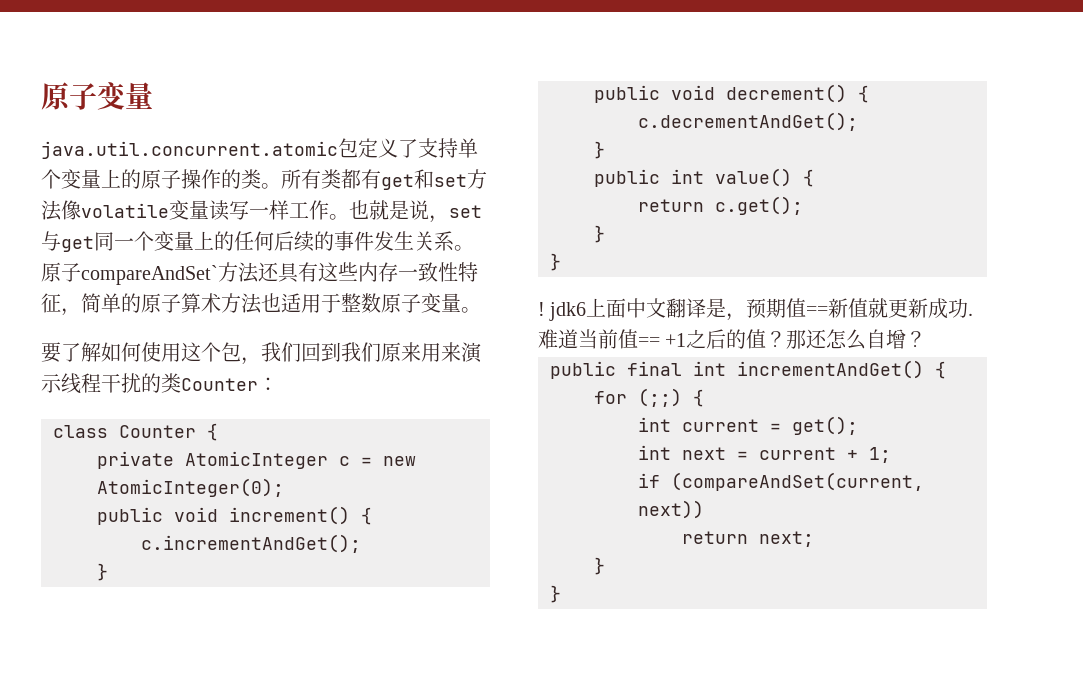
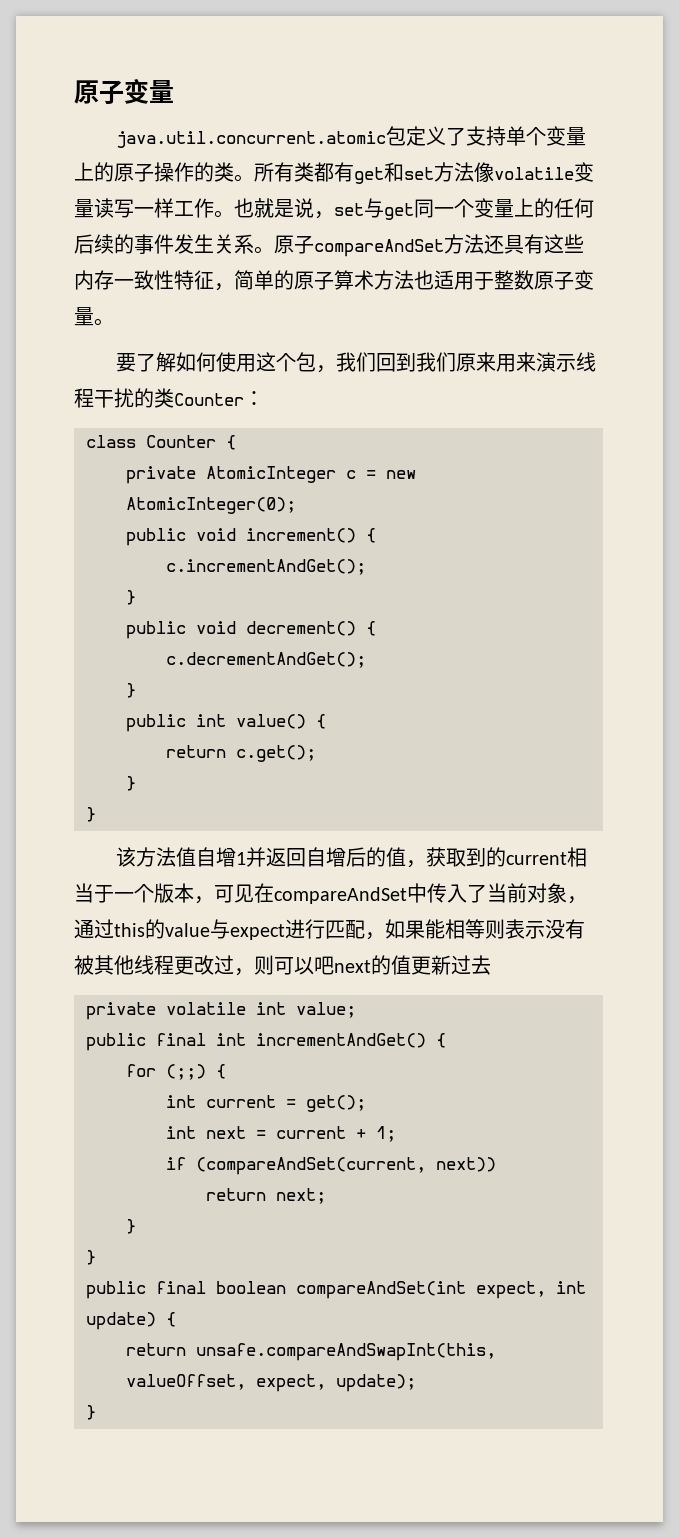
- 原子compareAndSet`方法还具有这些内存一致性特征，简单的原子算术方法也适用于整数原子变量。
+ 原子compareAndSet方法还具有这些内存一致性特征，简单的原子算术方法也适用于整数原子变量。
- ! jdk6上面中文翻译是，预期值==新值就更新成功.难道当前值== +1之后的值？那还怎么自增？
+ 该方法值自增1并返回自增后的值，获取到的current相当于一个版本，可见在compareAndSet中传入了当前对象，通过this的value与expect进行匹配，如果能相等则表示没有被其他线程更改过，则可以吧next的值更新过去
+ private volatile int value;
+ public final boolean compareAndSet(int expect, int update) {
+ return unsafe.compareAndSwapInt(this, valueOffset, expect, update);
+ }

